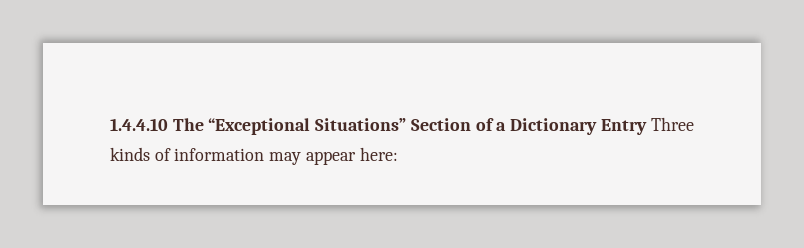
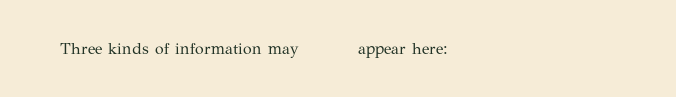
- 1.4.4.10 The “Exceptional Situations” Section of a Dictionary Entry Three kinds of information may appear here:
+ Three kinds of information may appear here:

